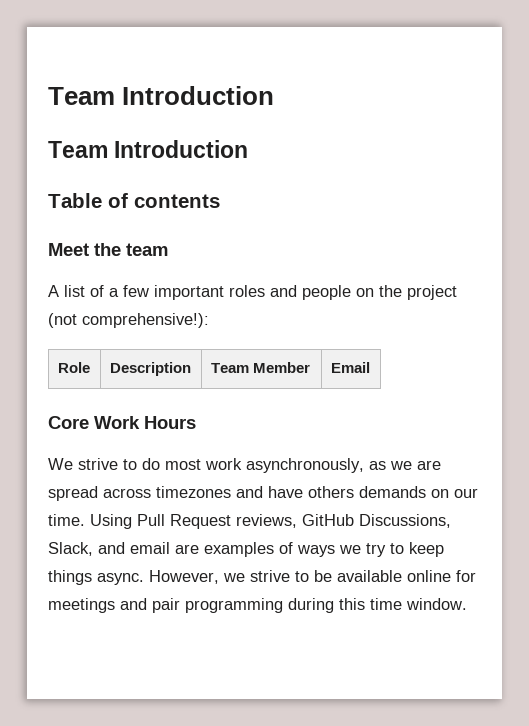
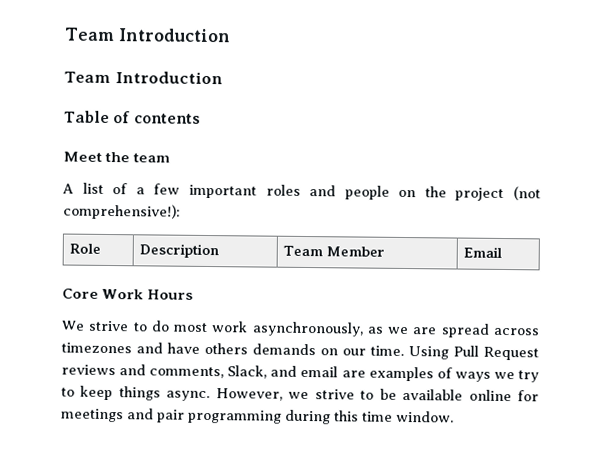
- Using Pull Request reviews, GitHub Discussions, Slack, and email are examples of ways we try to keep things async.
+ Using Pull Request reviews and comments, Slack, and email are examples of ways we try to keep things async.

